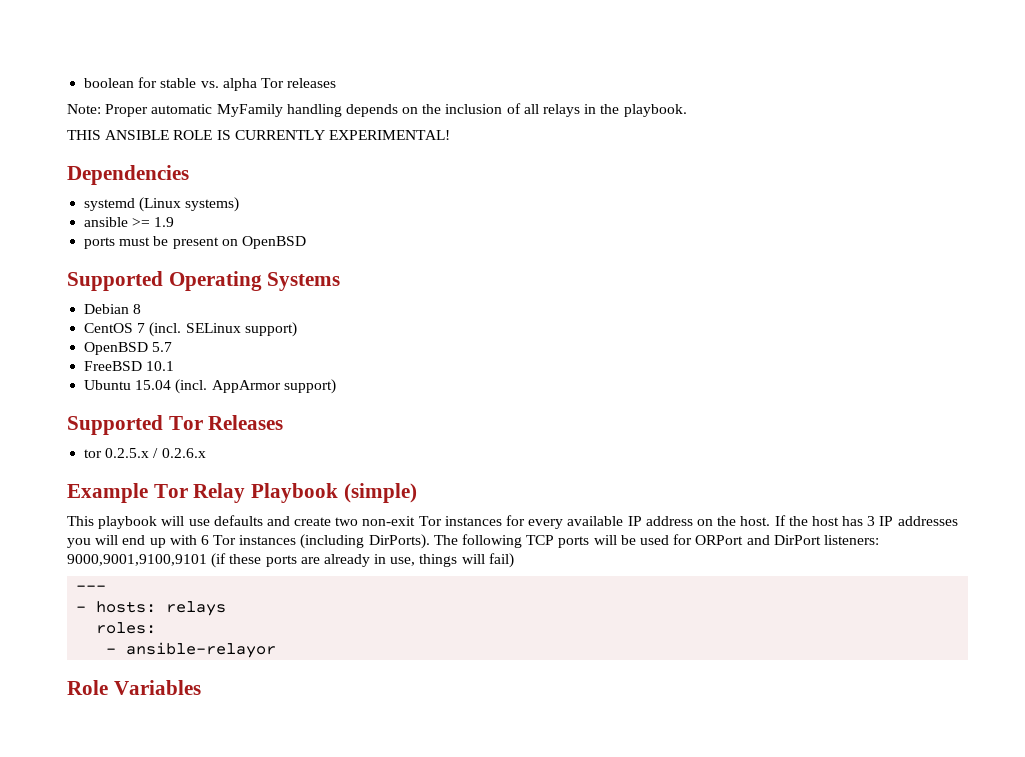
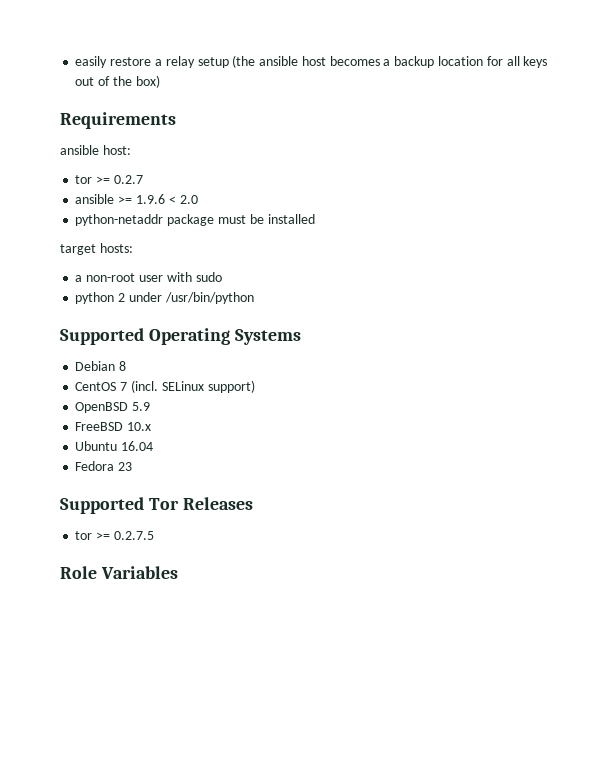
- boolean for stable vs. alpha Tor releases
- Note: Proper automatic MyFamily handling depends on the inclusion of all relays in the playbook.
- THIS ANSIBLE ROLE IS CURRENTLY EXPERIMENTAL!
- Dependencies
- systemd (Linux systems)
- ansible >= 1.9
- ports must be present on OpenBSD
+ easily restore a relay setup (the ansible host becomes a backup location for all keys out of the box)
+ Requirements
+ ansible host:
+ tor >= 0.2.7
+ ansible >= 1.9.6 < 2.0
+ python-netaddr package must be installed
+ target hosts:
+ a non-root user with sudo
+ python 2 under /usr/bin/python
- OpenBSD 5.7
+ OpenBSD 5.9
- FreeBSD 10.1
+ FreeBSD 10.x
- Ubuntu 15.04 (incl. AppArmor support)
+ Ubuntu 16.04
+ Fedora 23
- tor 0.2.5.x / 0.2.6.x
- Example Tor Relay Playbook (simple)
- This playbook will use defaults and create two non-exit Tor instances for every available IP address on the host. If the host has 3 IP addresses you will end up with 6 Tor instances (including DirPorts). The following TCP ports will be used for ORPort and DirPort listeners: 9000,9001,9100,9101 (if these ports are already in use, things will fail)
- ---
- - hosts: relays
- roles:
- - ansible-relayor
+ tor >= 0.2.7.5

